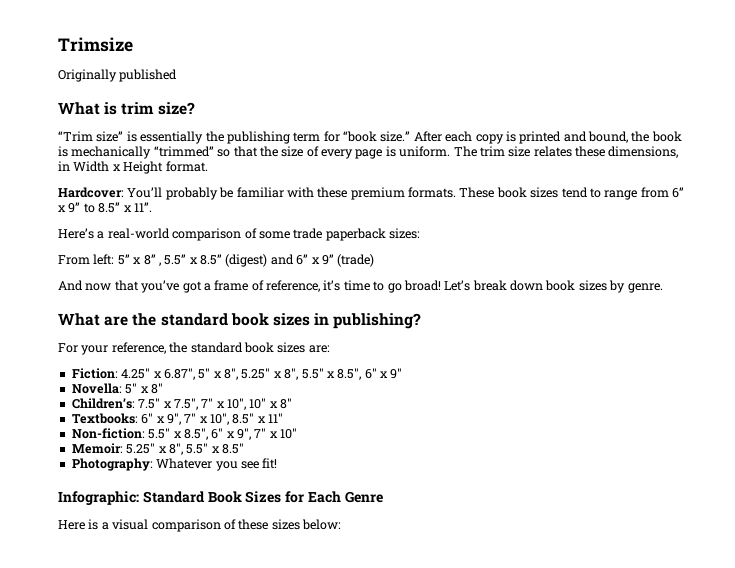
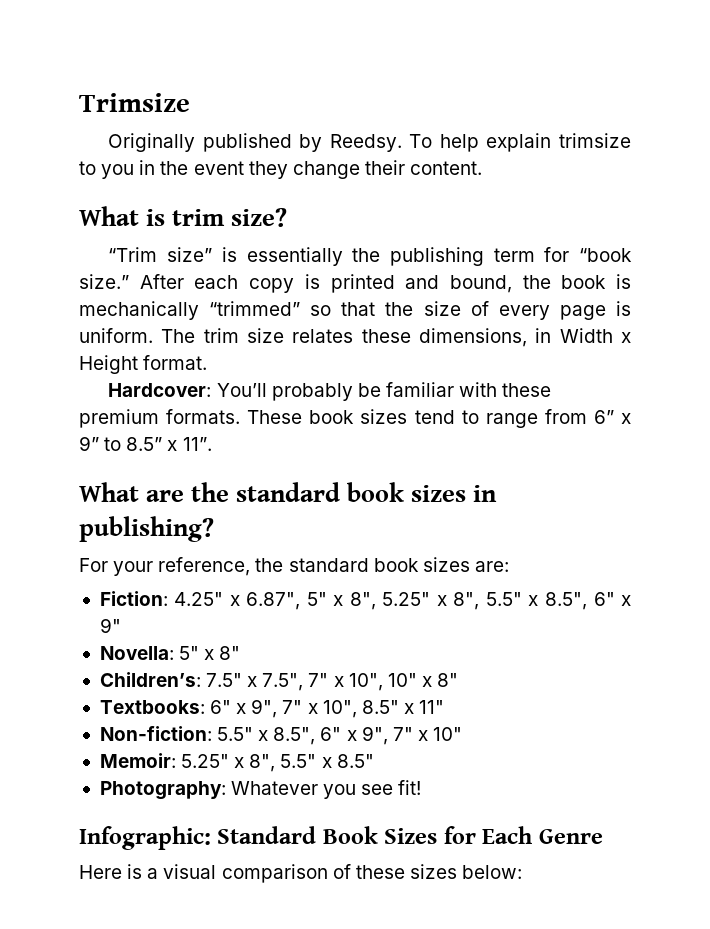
- Originally published
+ Originally published by Reedsy. To help explain trimsize to you in the event they change their content.
- Here’s a real-world comparison of some trade paperback sizes:
- From left: 5” x 8” , 5.5” x 8.5” (digest) and 6” x 9” (trade)
- And now that you’ve got a frame of reference, it’s time to go broad! Let’s break down book sizes by genre.

